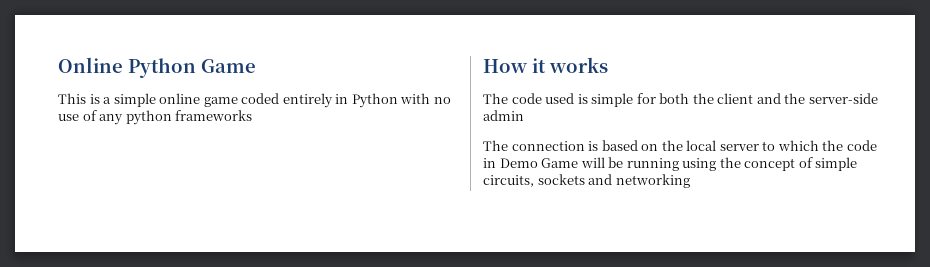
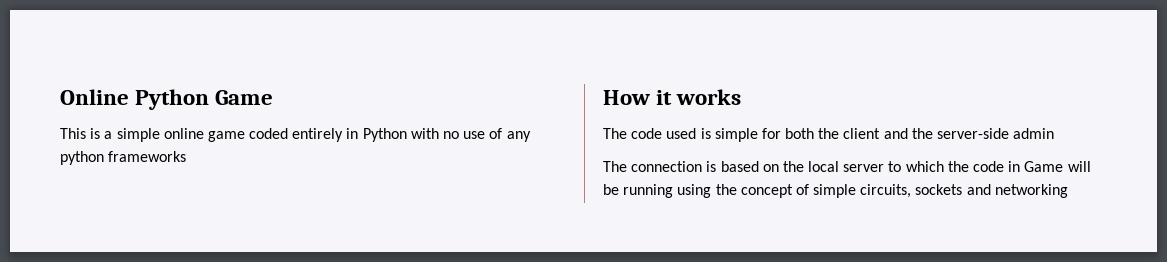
- The connection is based on the local server to which the code in Demo Game will be running using the concept of simple circuits, sockets and networking
+ The connection is based on the local server to which the code in Game will be running using the concept of simple circuits, sockets and networking

